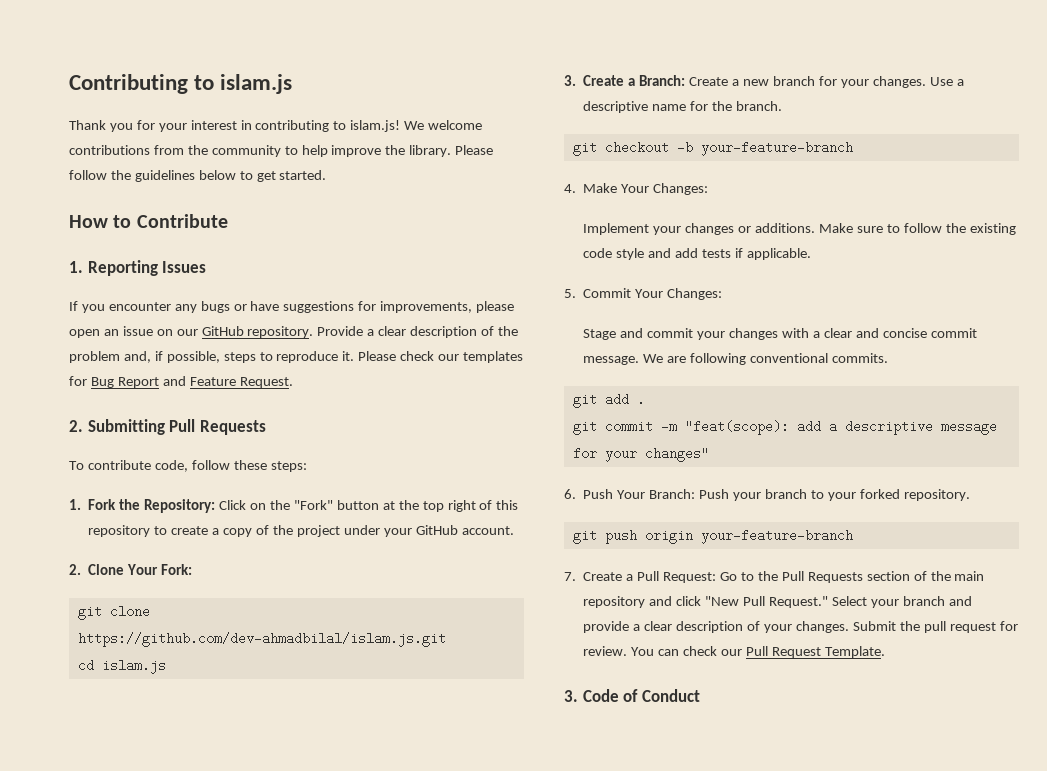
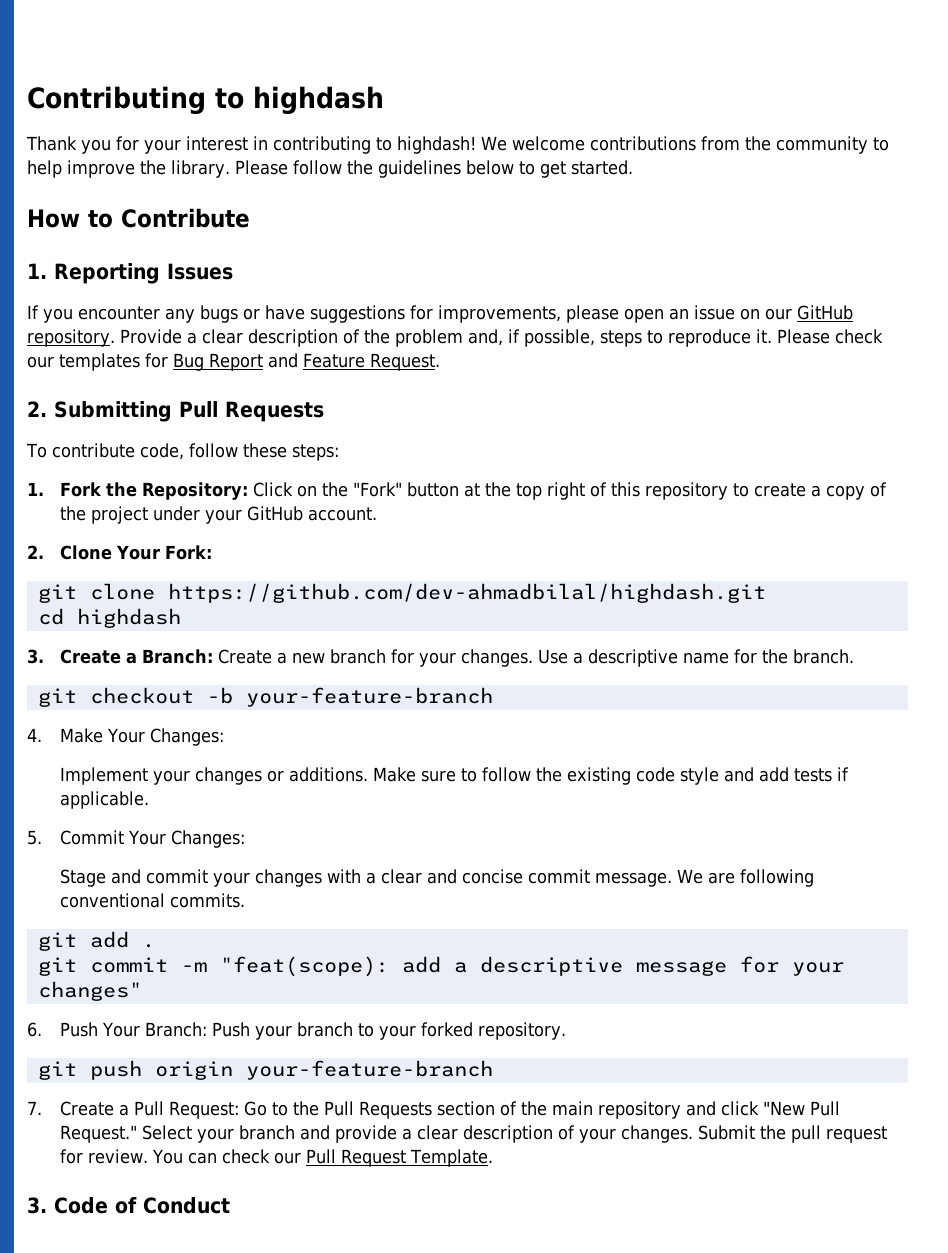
- Contributing to islam.js
+ Contributing to highdash
- Thank you for your interest in contributing to islam.js!
+ Thank you for your interest in contributing to highdash!
- git clone https://github.com/dev-ahmadbilal/islam.js.git
+ git clone https://github.com/dev-ahmadbilal/highdash.git
- cd islam.js
+ cd highdash

